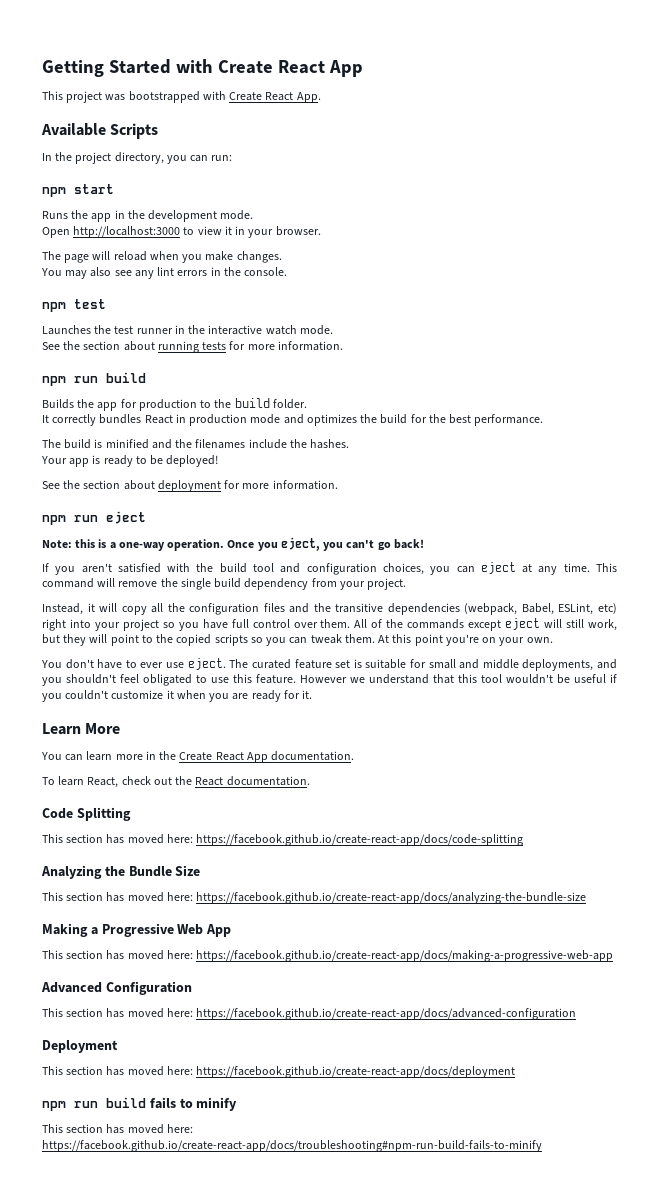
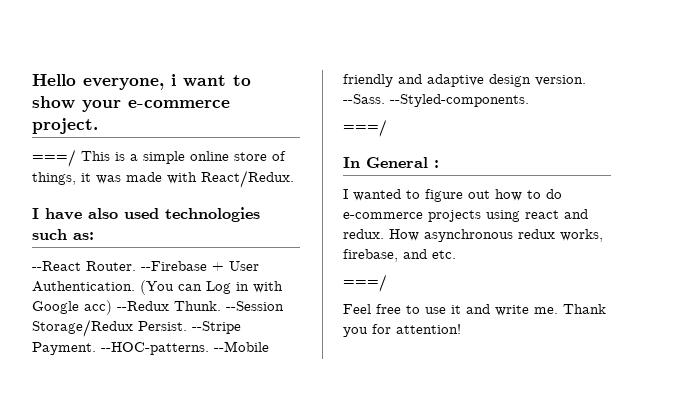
- Getting Started with Create React App
- This project was bootstrapped with Create React App.
- Available Scripts
- In the project directory, you can run:
- npm start
- Runs the app in the development mode.
- Open http://localhost:3000 to view it in your browser.
- The page will reload when you make changes.
- You may also see any lint errors in the console.
- npm test
- Launches the test runner in the interactive watch mode.
- See the section about running tests for more information.
- npm run build
- Builds the app for production to the build folder.
- It correctly bundles React in production mode and optimizes the build for the best performance.
- The build is minified and the filenames include the hashes.
- Your app is ready to be deployed!
- See the section about deployment for more information.
- npm run eject
- Note: this is a one-way operation. Once you eject, you can't go back!
- If you aren't satisfied with the build tool and configuration choices, you can eject at any time. This command will remove the single build dependency from your project.
- Instead, it will copy all the configuration files and the transitive dependencies (webpack, Babel, ESLint, etc) right into your project so you have full control over them. All of the commands except eject will still work, but they will point to the copied scripts so you can tweak them. At this point you're on your own.
- You don't have to ever use eject. The curated feature set is suitable for small and middle deployments, and you shouldn't feel obligated to use this feature. However we understand that this tool wouldn't be useful if you couldn't customize it when you are ready for it.
- Learn More
- You can learn more in the Create React App documentation.
- To learn React, check out the React documentation.
- Code Splitting
- This section has moved here: https://facebook.github.io/create-react-app/docs/code-splitting
- Analyzing the Bundle Size
- This section has moved here: https://facebook.github.io/create-react-app/docs/analyzing-the-bundle-size
- Making a Progressive Web App
- This section has moved here: https://facebook.github.io/create-react-app/docs/making-a-progressive-web-app
- Advanced Configuration
- This section has moved here: https://facebook.github.io/create-react-app/docs/advanced-configuration
- Deployment
- This section has moved here: https://facebook.github.io/create-react-app/docs/deployment
- npm run build fails to minify
- This section has moved here: https://facebook.github.io/create-react-app/docs/troubleshooting#npm-run-build-fails-to-minify
+ Hello everyone, i want to show your e-commerce project.
+ ===/ This is a simple online store of things, it was made with React/Redux.
+ I have also used technologies such as:
+ --React Router. --Firebase + User Authentication. (You can Log in with Google acc) --Redux Thunk. --Session Storage/Redux Persist. --Stripe Payment. --HOC-patterns. --Mobile friendly and adaptive design version. --Sass. --Styled-components.
+ ===/
+ In General :
+ I wanted to figure out how to do e-commerce projects using react and redux. How asynchronous redux works, firebase, and etc.
+ ===/
+ Feel free to use it and write me. Thank you for attention!

